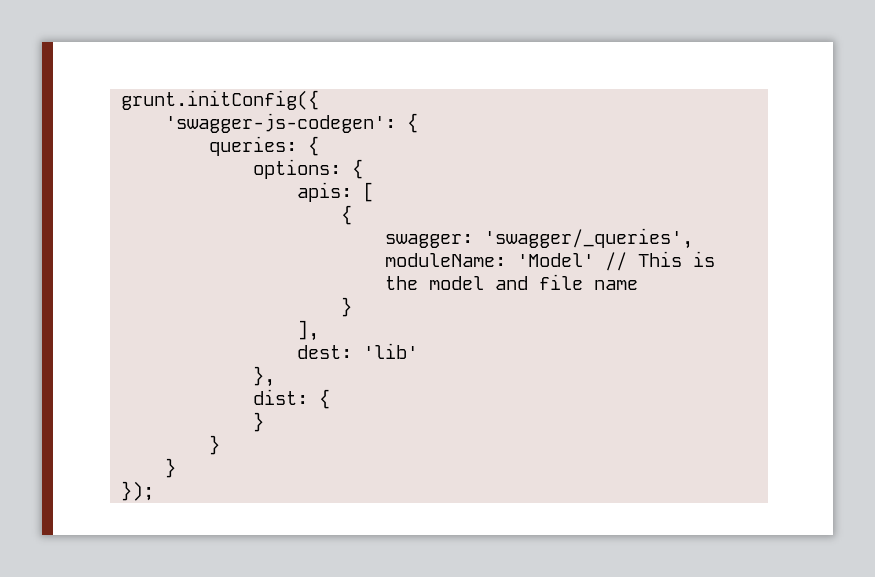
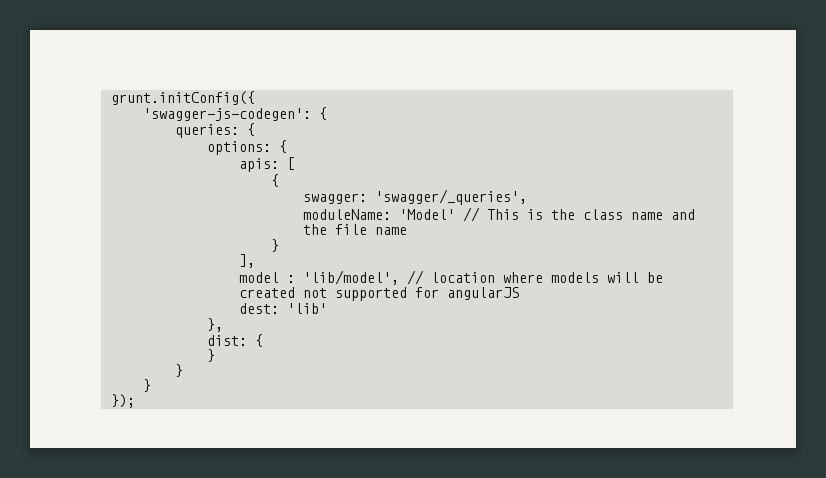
- moduleName: 'Model' // This is the model and file name
+ moduleName: 'Model' // This is the class name and the file name
+ model : 'lib/model', // location where models will be created not supported for angularJS

